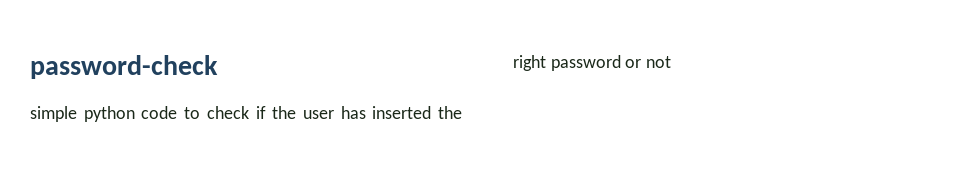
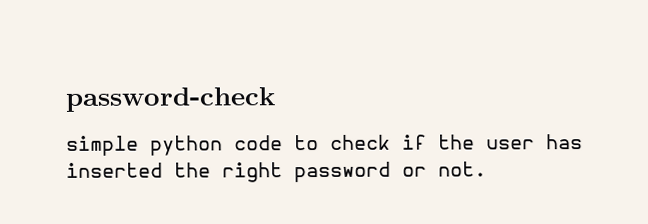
- simple python code to check if the user has inserted the right password or not
+ simple python code to check if the user has inserted the right password or not.

